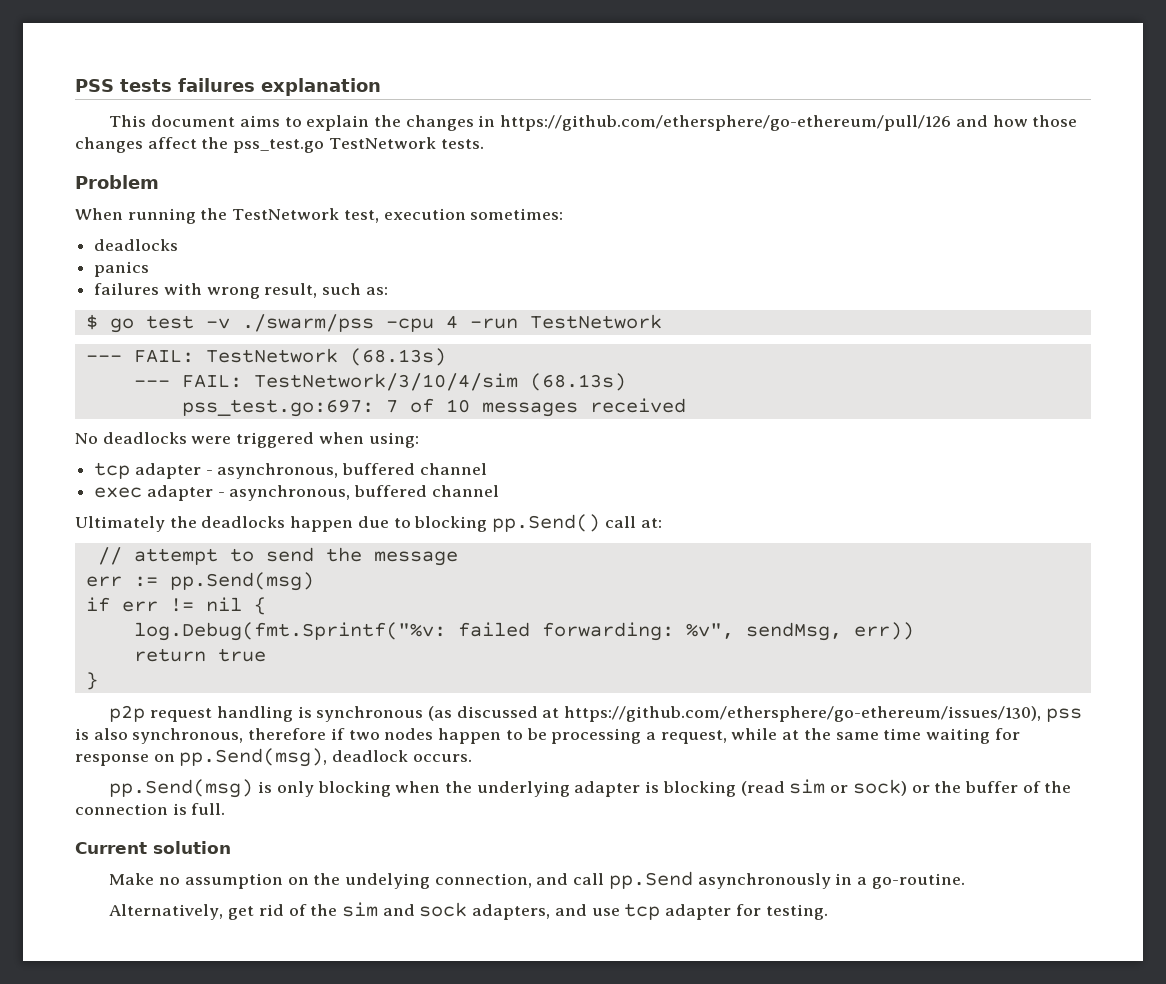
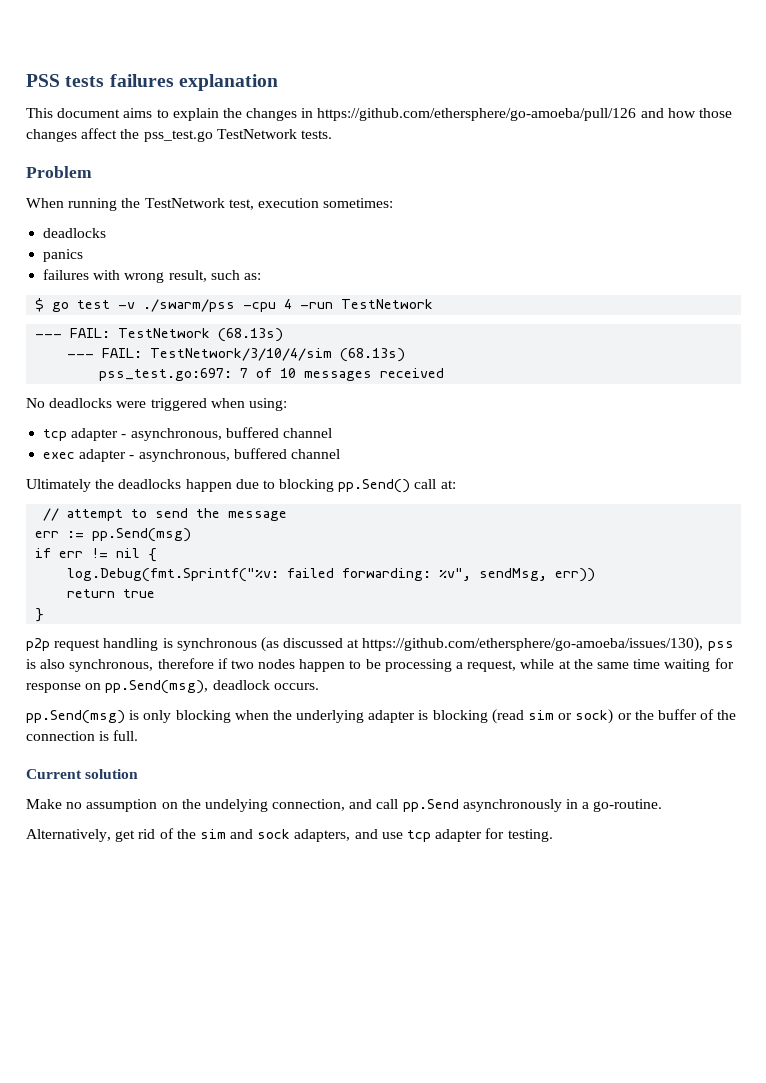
- This document aims to explain the changes in https://github.com/ethersphere/go-ethereum/pull/126 and how those changes affect the pss_test.go TestNetwork tests.
+ This document aims to explain the changes in https://github.com/ethersphere/go-amoeba/pull/126 and how those changes affect the pss_test.go TestNetwork tests.
- p2p request handling is synchronous (as discussed at https://github.com/ethersphere/go-ethereum/issues/130), pss is also synchronous, therefore if two nodes happen to be processing a request, while at the same time waiting for response on pp.Send(msg), deadlock occurs.
+ p2p request handling is synchronous (as discussed at https://github.com/ethersphere/go-amoeba/issues/130), pss is also synchronous, therefore if two nodes happen to be processing a request, while at the same time waiting for response on pp.Send(msg), deadlock occurs.

